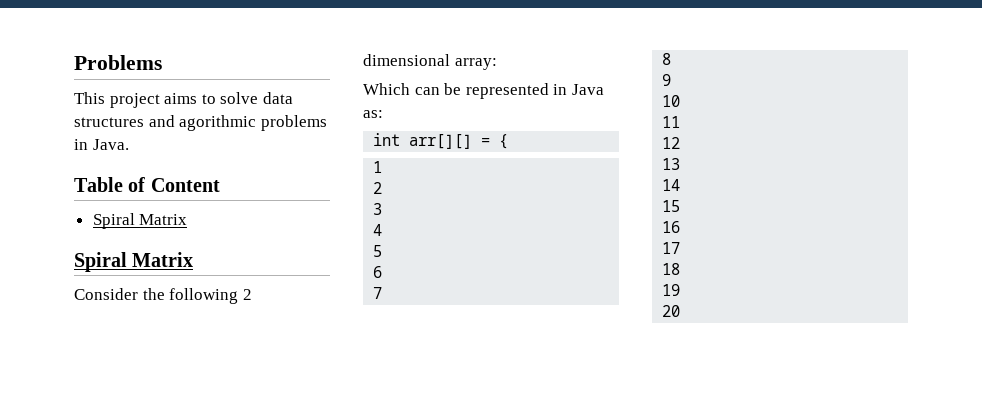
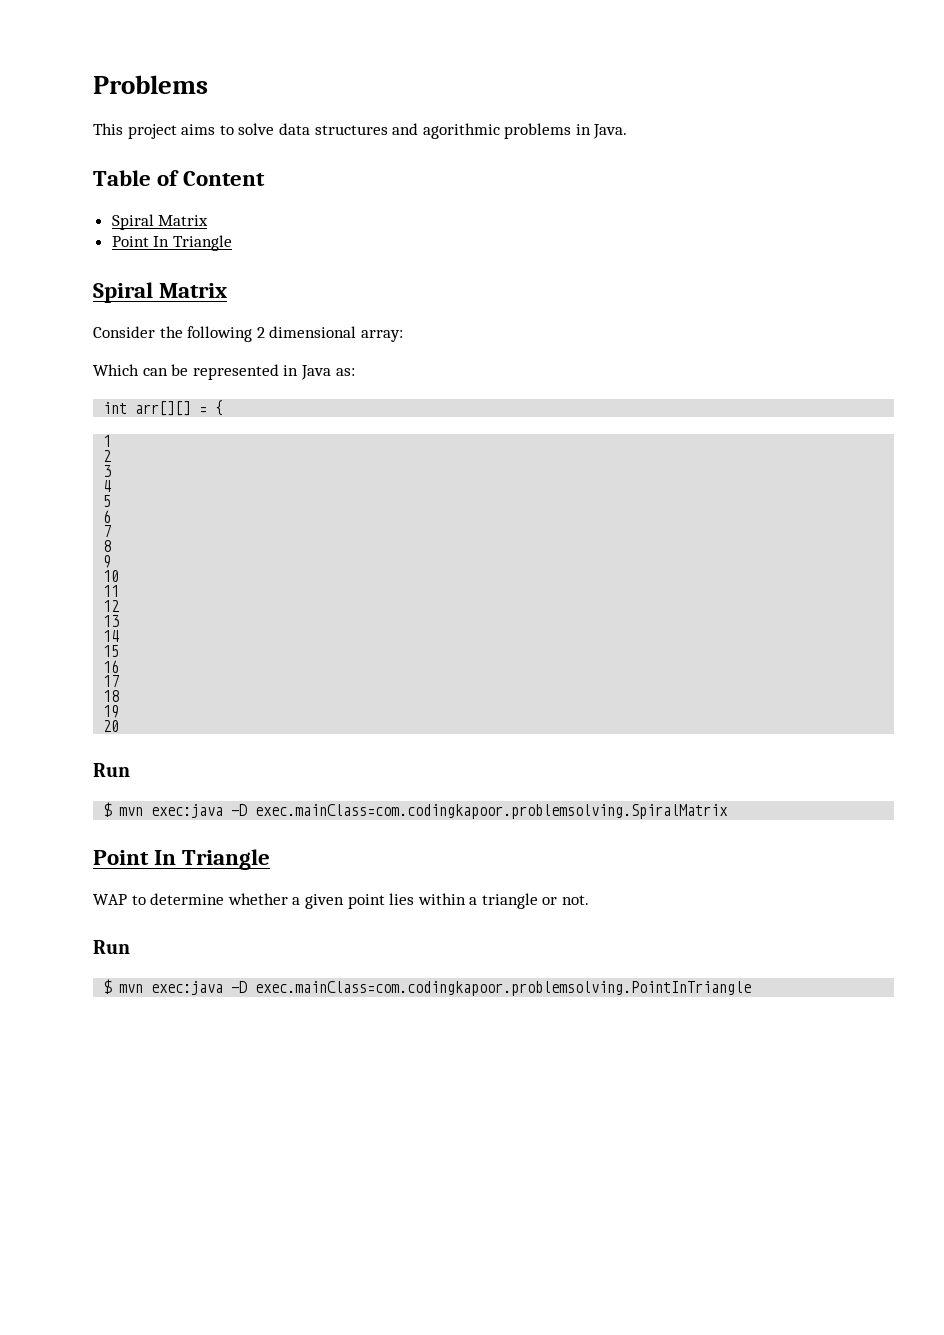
  Table of Content
  Spiral Matrix
+ Point In Triangle
  20
+ Run
+ $ mvn exec:java -D exec.mainClass=com.codingkapoor.problemsolving.SpiralMatrix
+ Point In Triangle
+ WAP to determine whether a given point lies within a triangle or not.
+ Run
+ $ mvn exec:java -D exec.mainClass=com.codingkapoor.problemsolving.PointInTriangle

